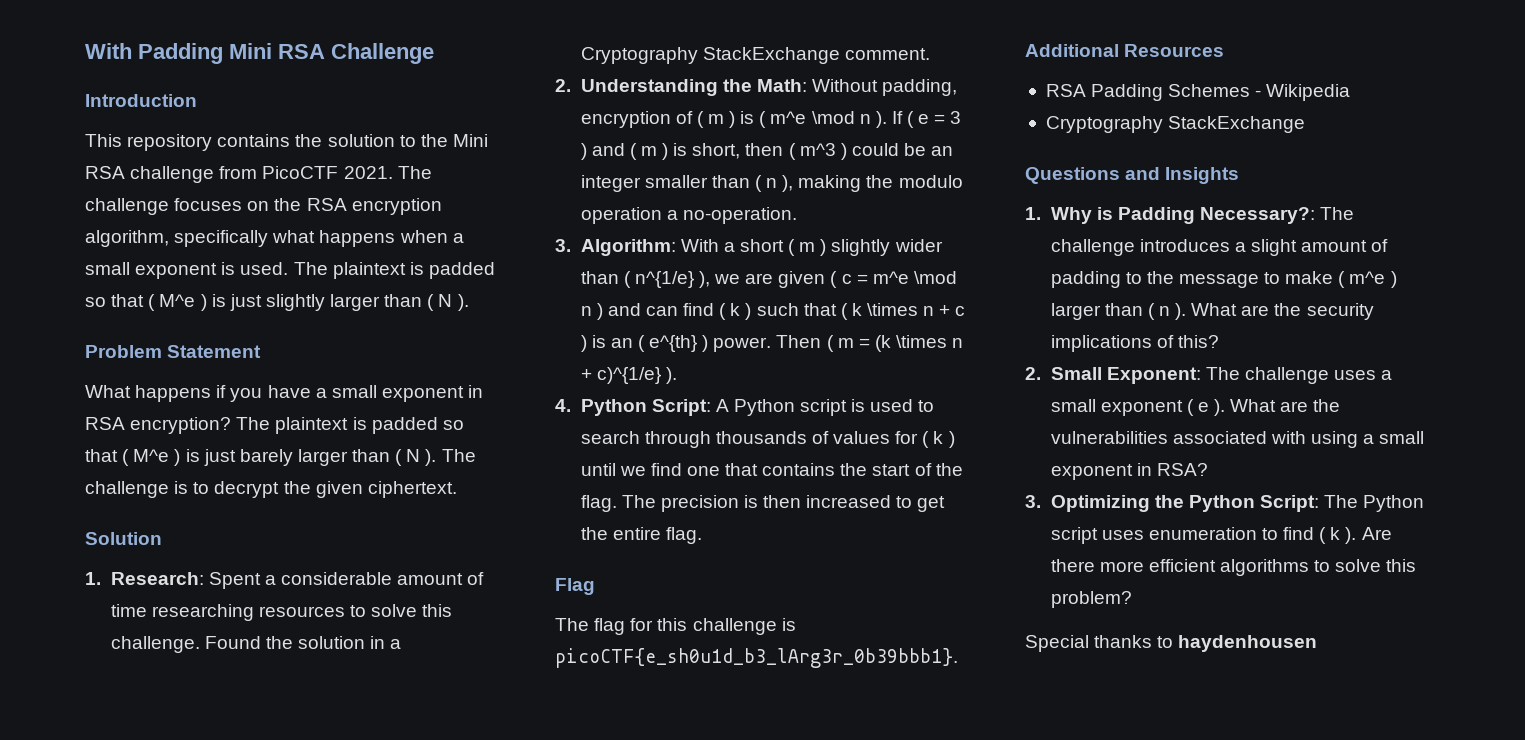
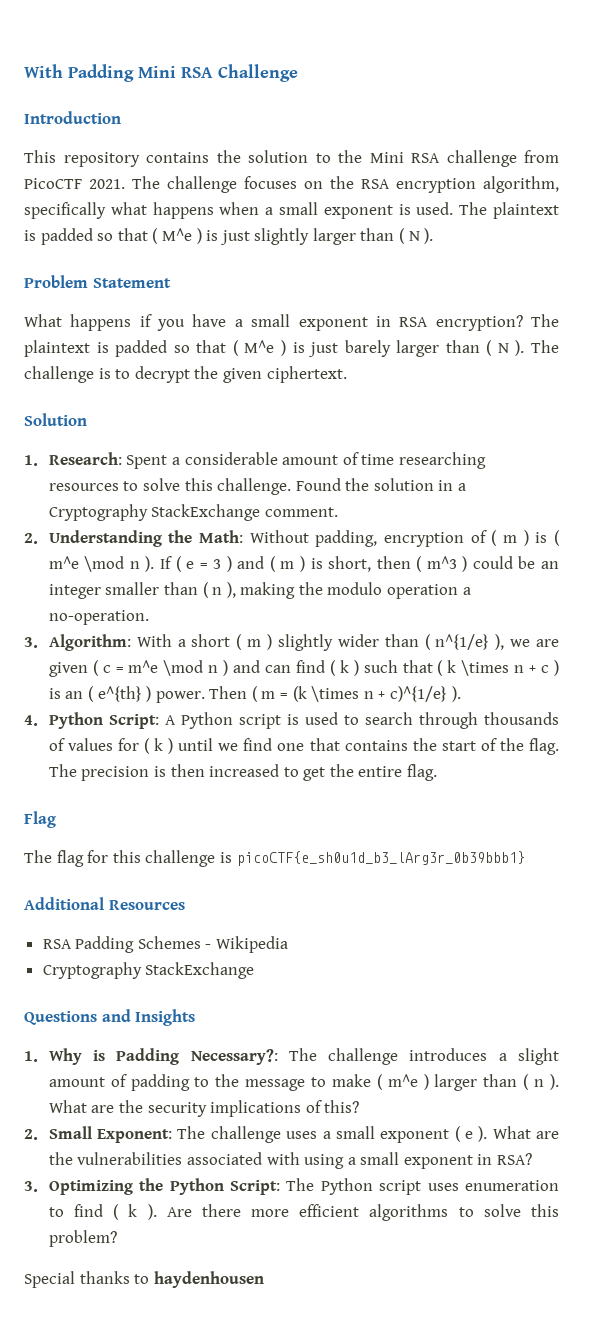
- The flag for this challenge is picoCTF{e_sh0u1d_b3_lArg3r_0b39bbb1}.
+ The flag for this challenge is picoCTF{e_sh0u1d_b3_lArg3r_0b39bbb1}

